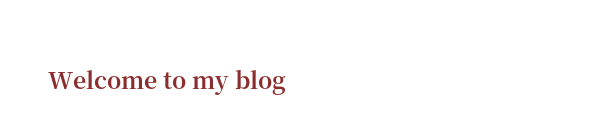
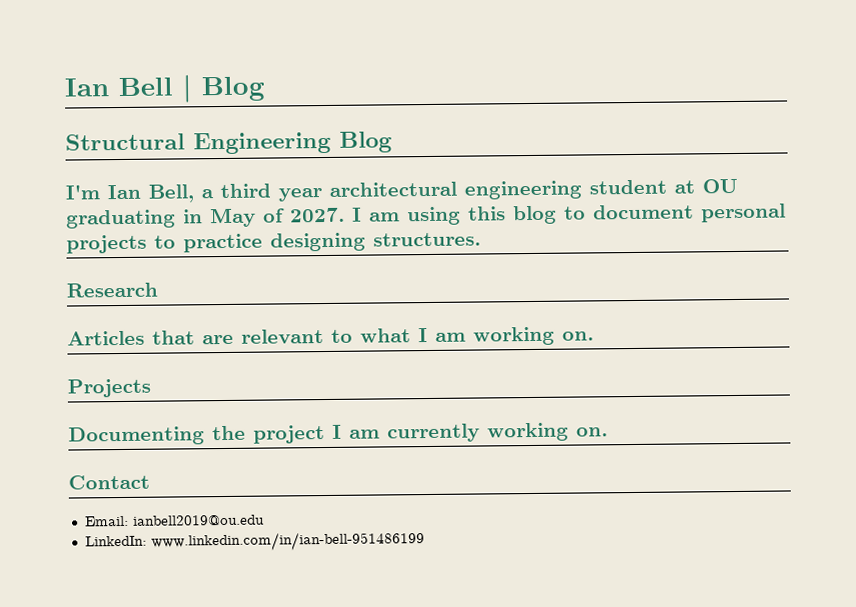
- Welcome to my blog
+ Ian Bell | Blog
+ Structural Engineering Blog
+ I'm Ian Bell, a third year architectural engineering student at OU graduating in May of 2027. I am using this blog to document personal projects to practice designing structures.
+ Research
+ Articles that are relevant to what I am working on.
+ Projects
+ Documenting the project I am currently working on.
+ Contact
+ Email: ianbell2019@ou.edu
+ LinkedIn: www.linkedin.com/in/ian-bell-951486199

